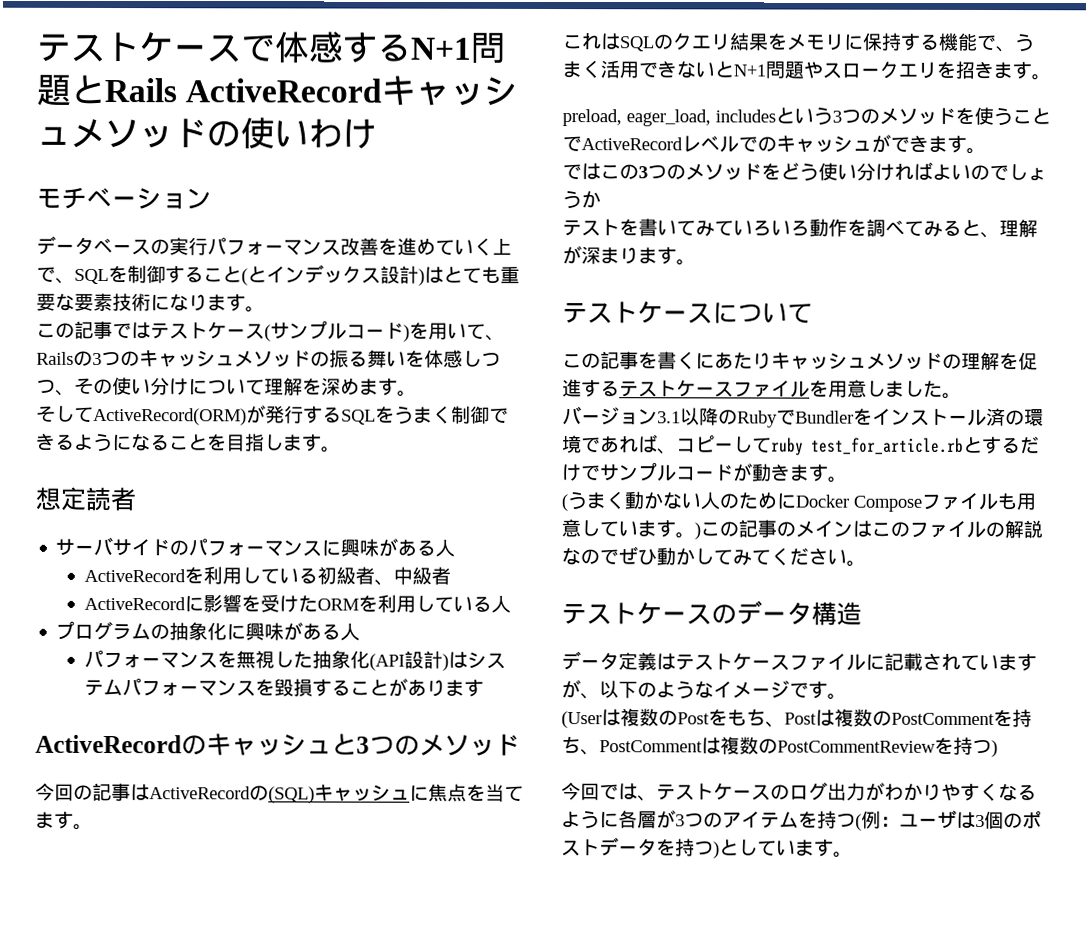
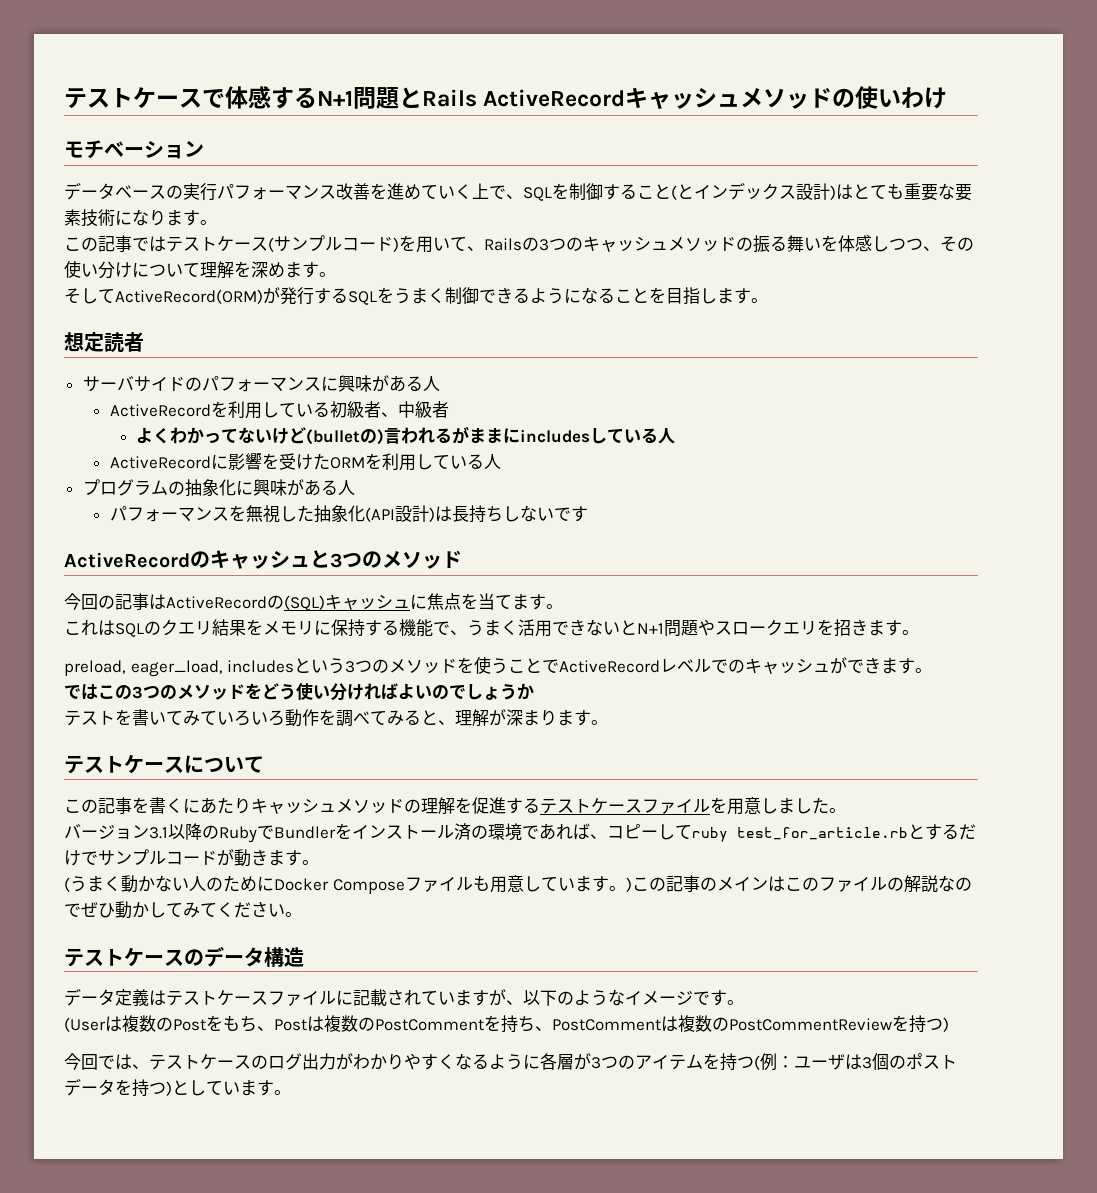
+ よくわかってないけど(bulletの)言われるがままにincludesしている人
- パフォーマンスを無視した抽象化(API設計)はシステムパフォーマンスを毀損することがあります
+ パフォーマンスを無視した抽象化(API設計)は長持ちしないです

